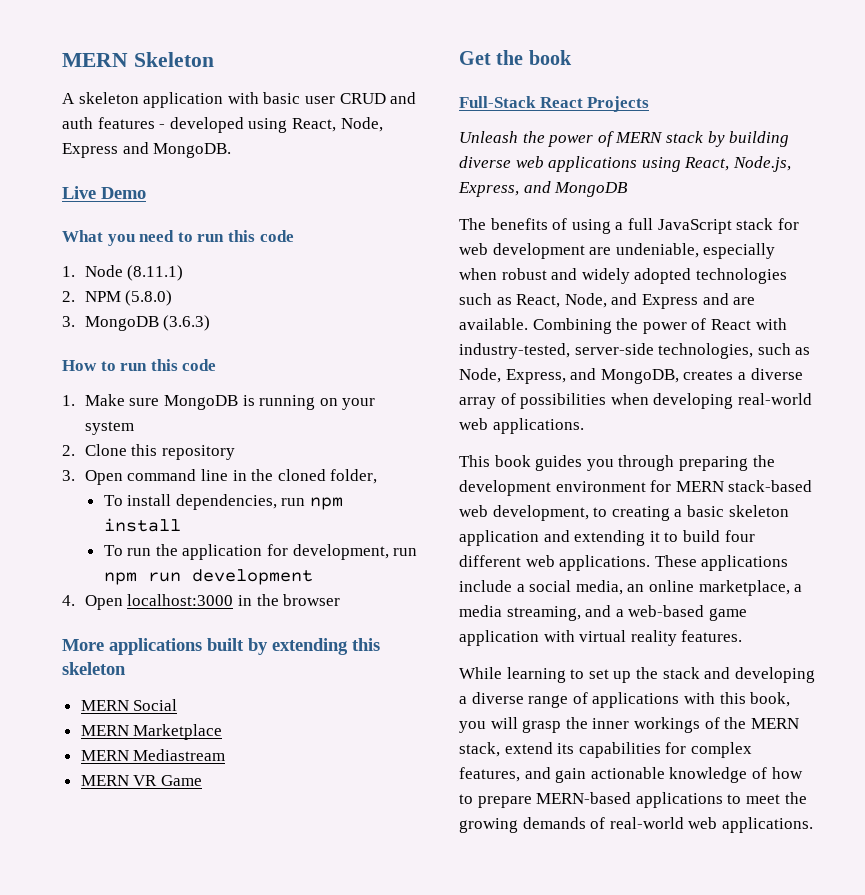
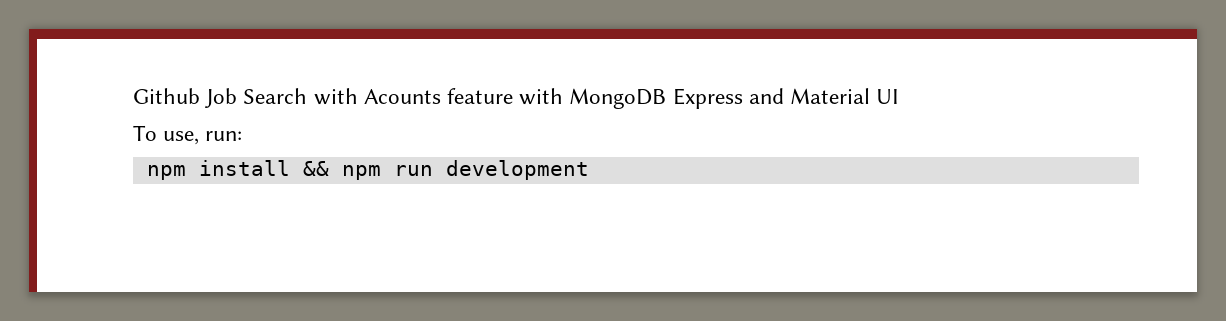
- MERN Skeleton
- A skeleton application with basic user CRUD and auth features - developed using React, Node, Express and MongoDB.
- Live Demo
- What you need to run this code
- 1. Node (8.11.1)
- 2. NPM (5.8.0)
- 3. MongoDB (3.6.3)
- How to run this code
- 1. Make sure MongoDB is running on your system
- 2. Clone this repository
- 3. Open command line in the cloned folder,
- To install dependencies, run npm install
- To run the application for development, run npm run development
- 4. Open localhost:3000 in the browser
- More applications built by extending this skeleton
- MERN Social
- MERN Marketplace
- MERN Mediastream
- MERN VR Game
- Get the book
- Full-Stack React Projects
- Unleash the power of MERN stack by building diverse web applications using React, Node.js, Express, and MongoDB
- The benefits of using a full JavaScript stack for web development are undeniable, especially when robust and widely adopted technologies such as React, Node, and Express and are available. Combining the power of React with industry-tested, server-side technologies, such as Node, Express, and MongoDB, creates a diverse array of possibilities when developing real-world web applications.
- This book guides you through preparing the development environment for MERN stack-based web development, to creating a basic skeleton application and extending it to build four different web applications. These applications include a social media, an online marketplace, a media streaming, and a web-based game application with virtual reality features.
- While learning to set up the stack and developing a diverse range of applications with this book, you will grasp the inner workings of the MERN stack, extend its capabilities for complex features, and gain actionable knowledge of how to prepare MERN-based applications to meet the growing demands of real-world web applications.
+ Github Job Search with Acounts feature with MongoDB Express and Material UI
+ To use, run:
+ npm install && npm run development

